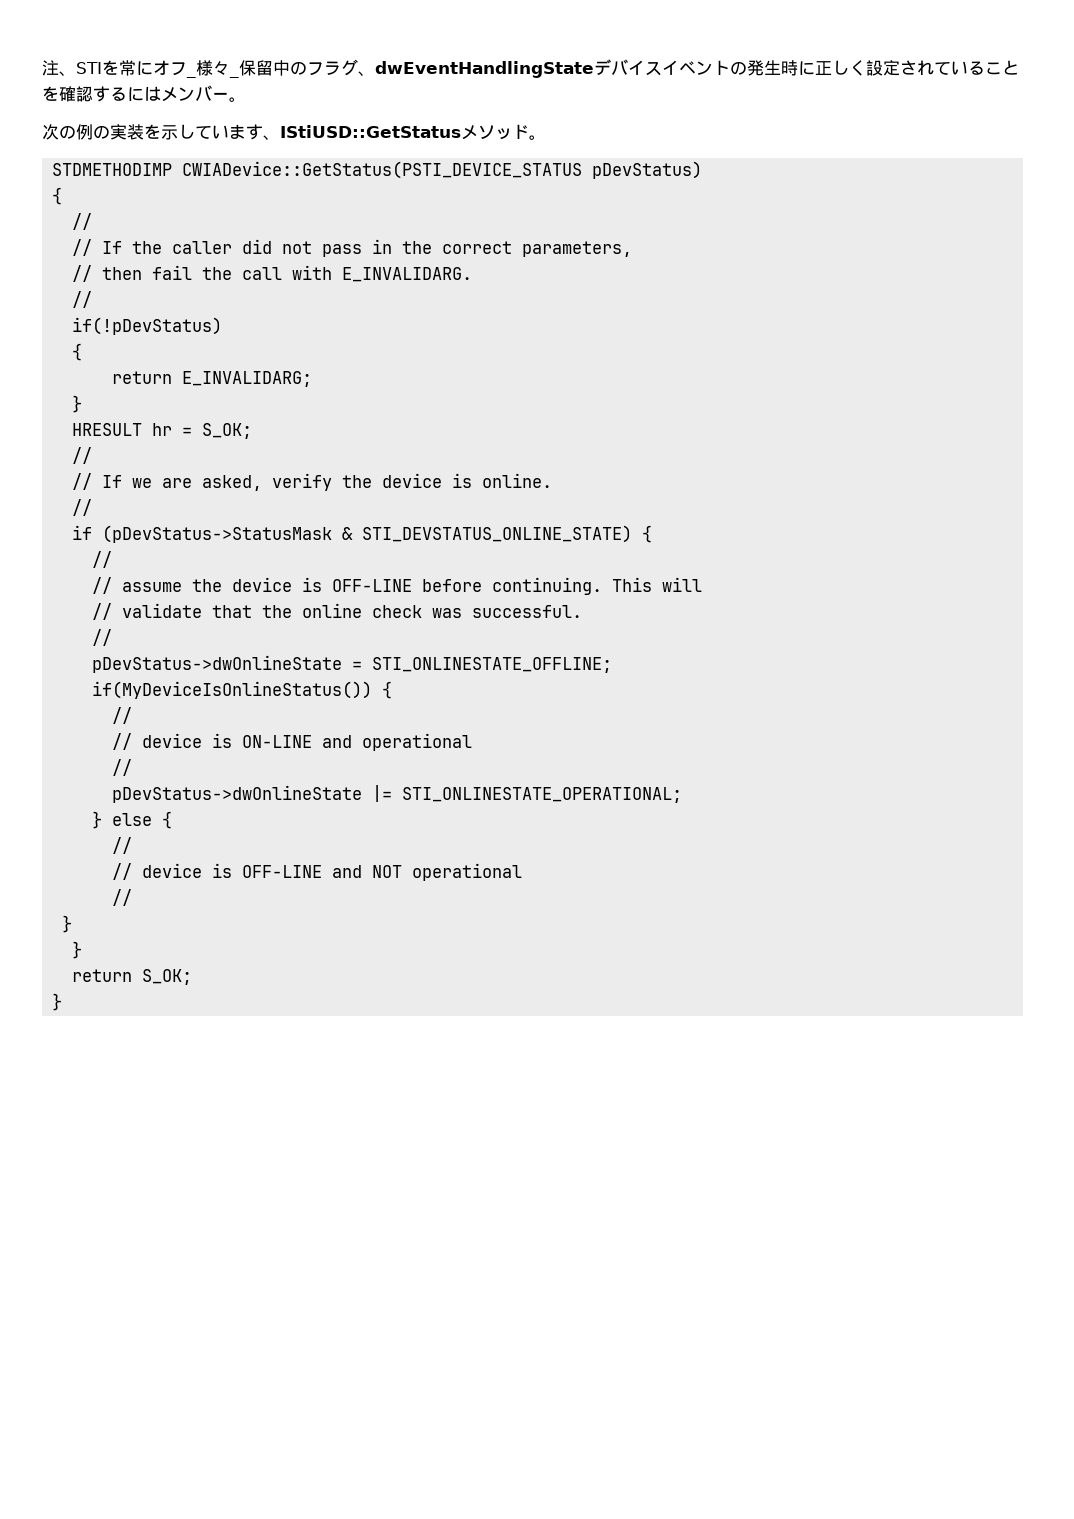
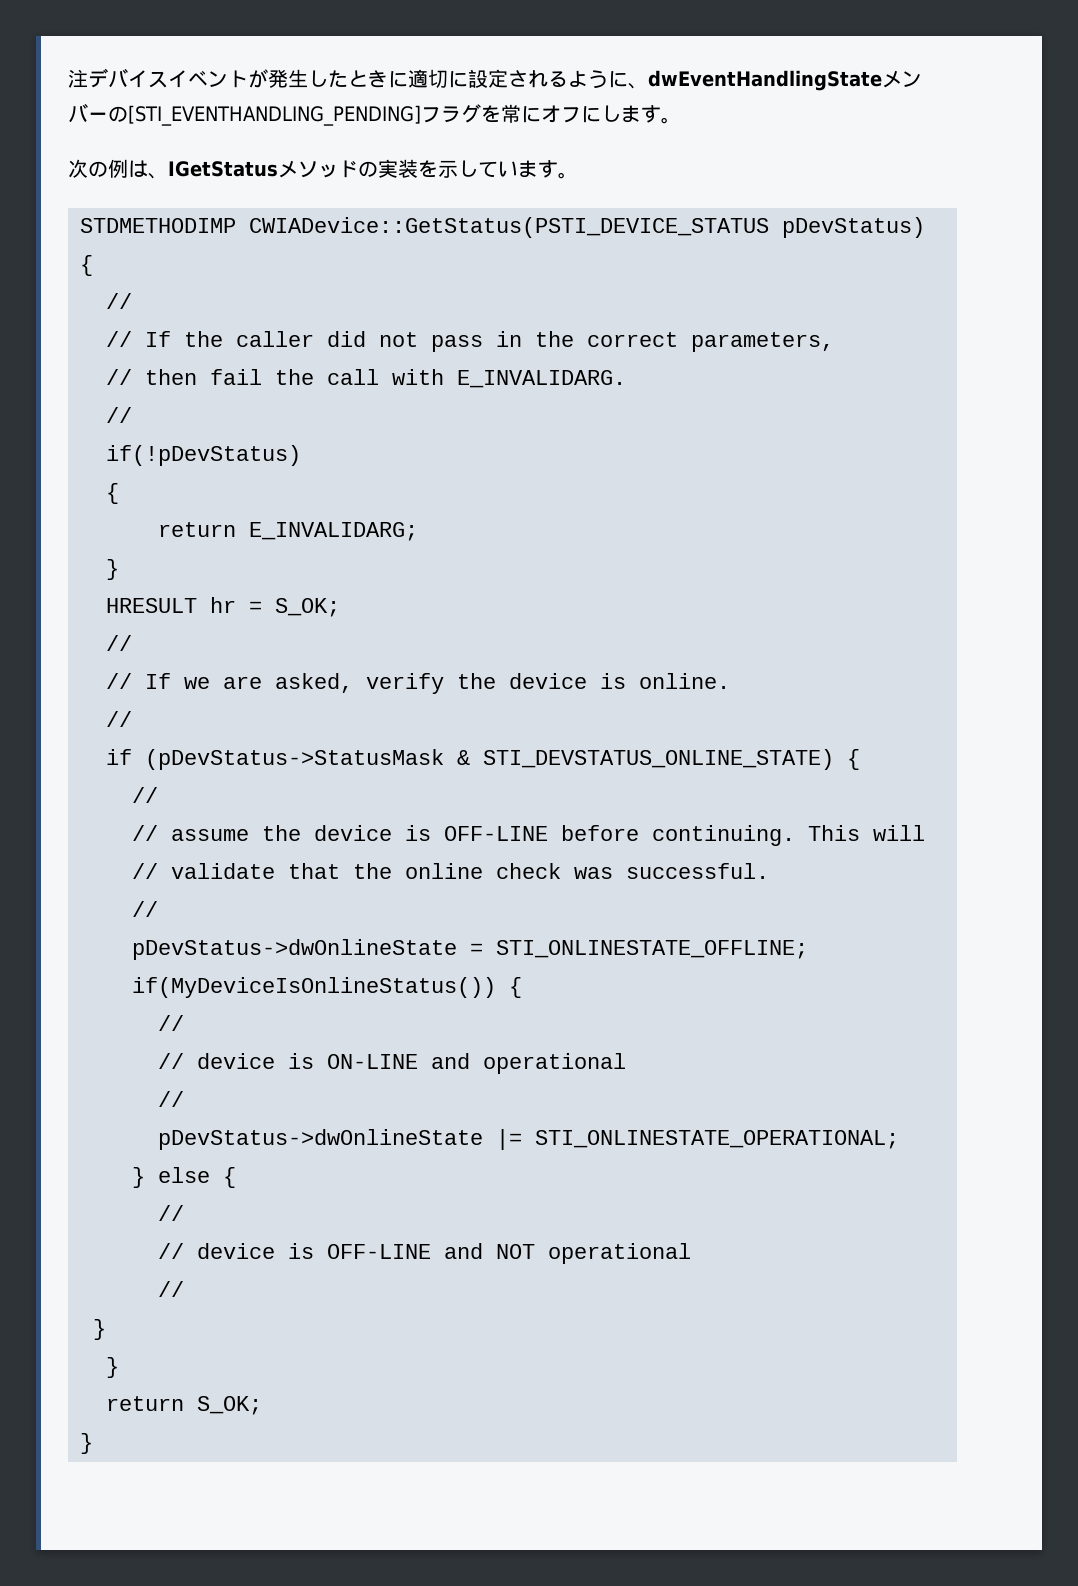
- 注、STIを常にオフ_様々_保留中のフラグ、dwEventHandlingStateデバイスイベントの発生時に正しく設定されていることを確認するにはメンバー。
- 次の例の実装を示しています、IStiUSD::GetStatusメソッド。
+ 注デバイスイベントが発生したときに適切に設定されるように、dwEventHandlingStateメンバーの[STI_EVENTHANDLING_PENDING]フラグを常にオフにします。
+ 次の例は、IGetStatusメソッドの実装を示しています。

